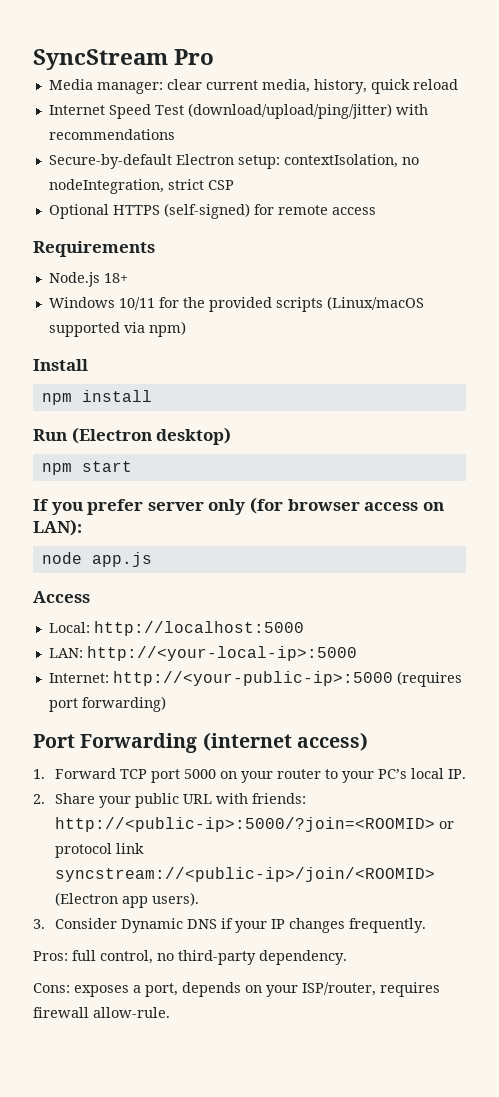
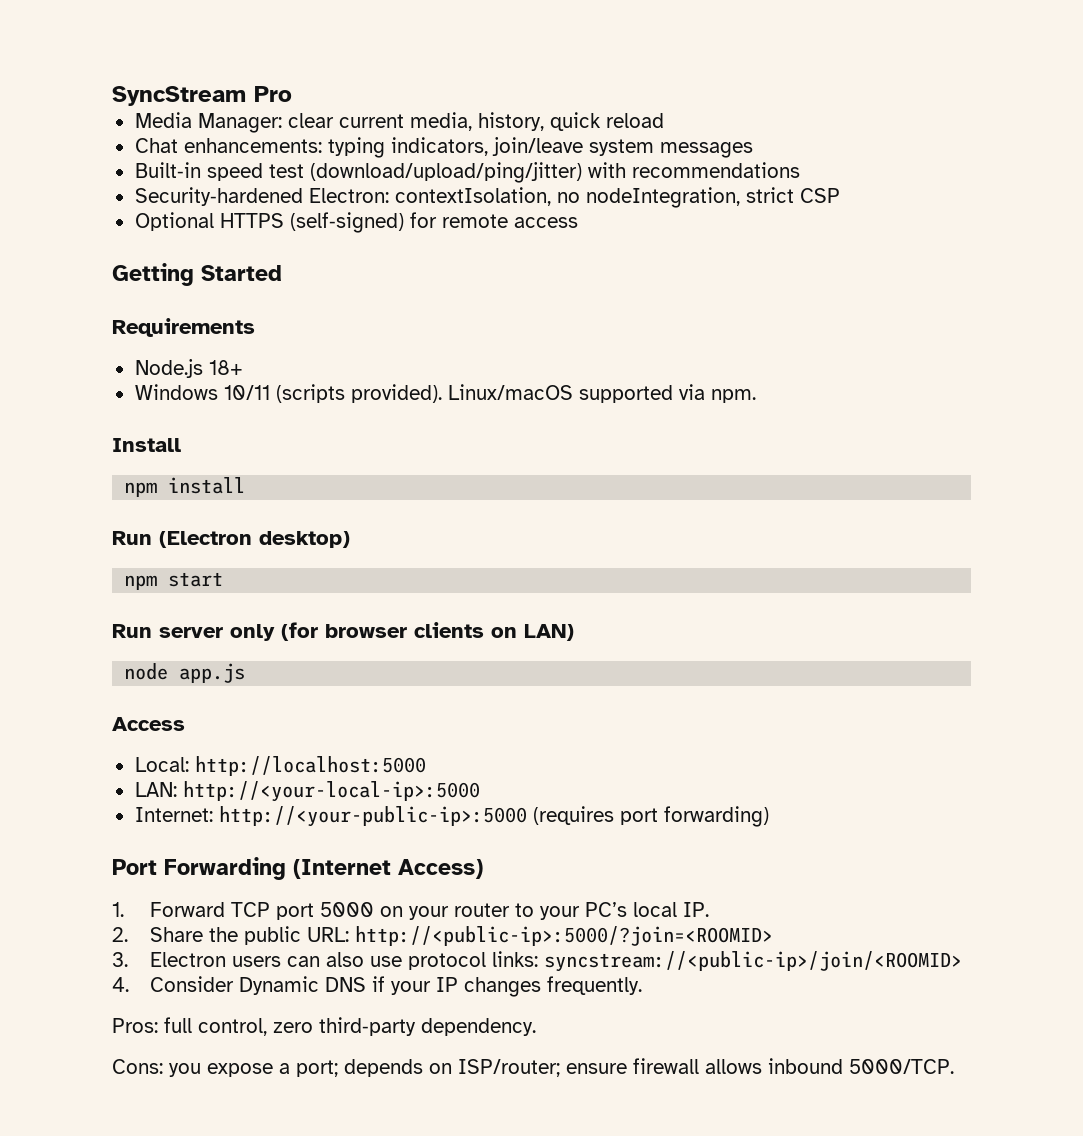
- Media manager: clear current media, history, quick reload
+ Media Manager: clear current media, history, quick reload
- Internet Speed Test (download/upload/ping/jitter) with recommendations
+ Chat enhancements: typing indicators, join/leave system messages
+ Built‑in speed test (download/upload/ping/jitter) with recommendations
- Secure-by-default Electron setup: contextIsolation, no nodeIntegration, strict CSP
+ Security‑hardened Electron: contextIsolation, no nodeIntegration, strict CSP
+ Getting Started
- Windows 10/11 for the provided scripts (Linux/macOS supported via npm)
+ Windows 10/11 (scripts provided). Linux/macOS supported via npm.
- If you prefer server only (for browser access on LAN):
+ Run server only (for browser clients on LAN)
- Port Forwarding (internet access)
+ Port Forwarding (Internet Access)
- 2. Share your public URL with friends: http://<public-ip>:5000/?join=<ROOMID> or protocol link syncstream://<public-ip>/join/<ROOMID> (Electron app users).
- 3. Consider Dynamic DNS if your IP changes frequently.
+ 2. Share the public URL: http://<public-ip>:5000/?join=<ROOMID>
+ 3. Electron users can also use protocol links: syncstream://<public-ip>/join/<ROOMID>
+ 4. Consider Dynamic DNS if your IP changes frequently.
- Pros: full control, no third‑party dependency.
+ Pros: full control, zero third‑party dependency.
- Cons: exposes a port, depends on your ISP/router, requires firewall allow‑rule.
+ Cons: you expose a port; depends on ISP/router; ensure firewall allows inbound 5000/TCP.

